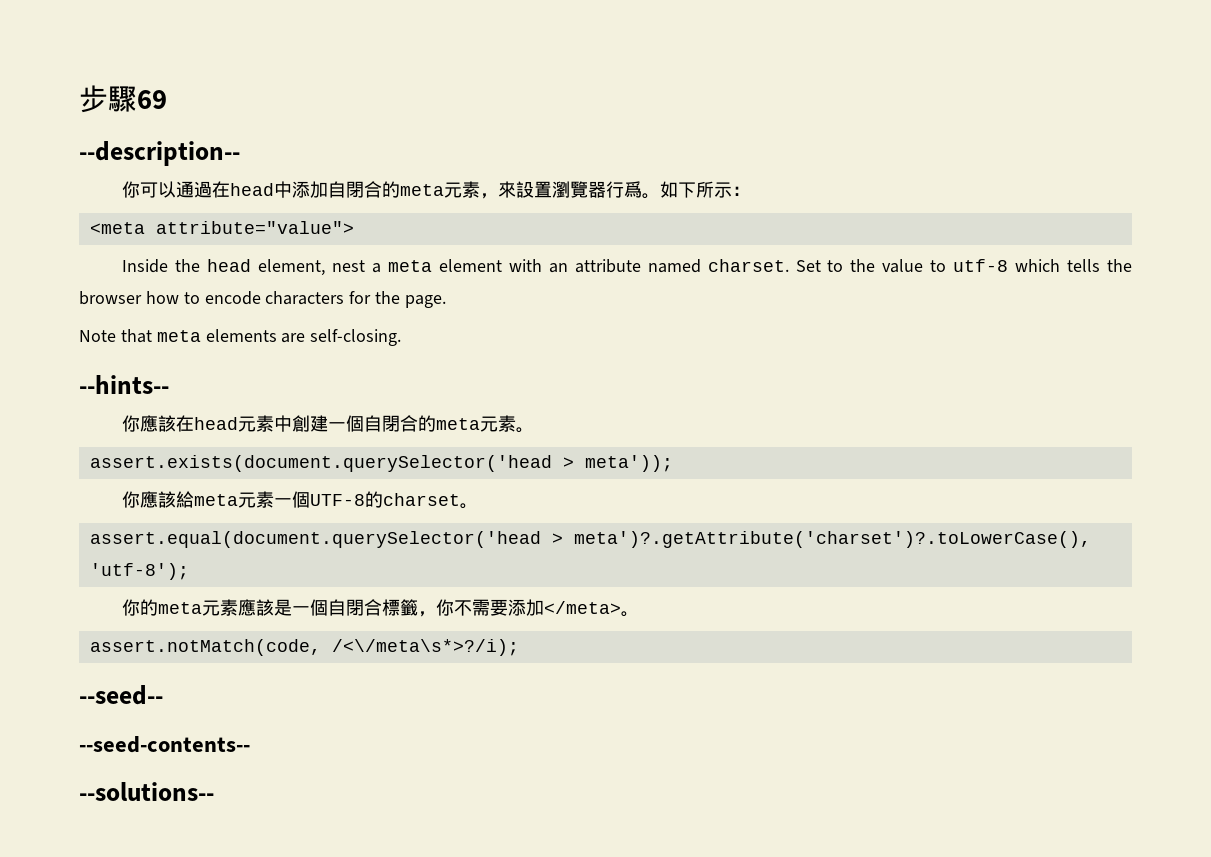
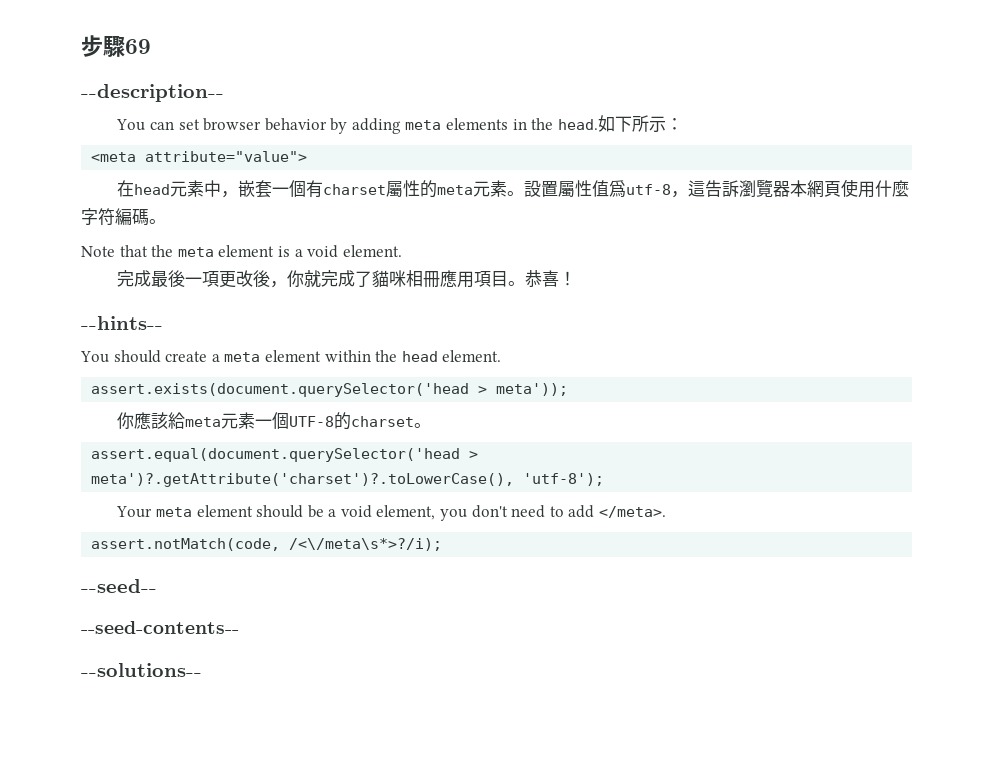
- 你可以通過在head中添加自閉合的meta元素，來設置瀏覽器行爲。
+ You can set browser behavior by adding meta elements in the head.
- Inside the head element, nest a meta element with an attribute named charset. Set to the value to utf-8 which tells the browser how to encode characters for the page.
- Note that meta elements are self-closing.
+ 在head元素中，嵌套一個有charset屬性的meta元素。設置屬性值爲utf-8，這告訴瀏覽器本網頁使用什麼字符編碼。
+ Note that the meta element is a void element.
+ 完成最後一項更改後，你就完成了貓咪相冊應用項目。恭喜！
  --hints--
- 你應該在head元素中創建一個自閉合的meta元素。
+ You should create a meta element within the head element.
- 你的meta元素應該是一個自閉合標籤，你不需要添加</meta>。
+ Your meta element should be a void element, you don't need to add </meta>.

